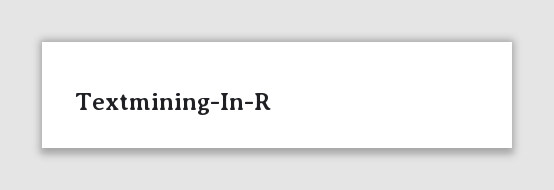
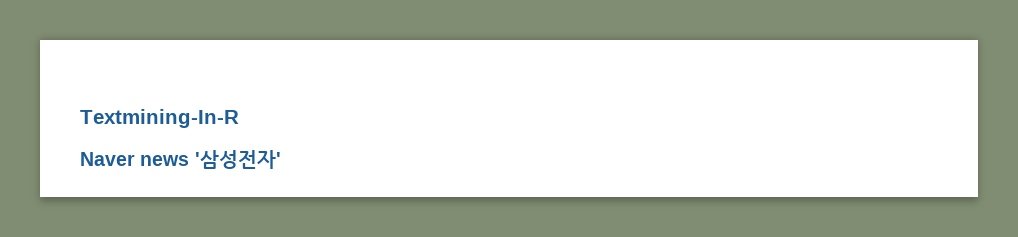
+ Naver news '삼성전자'

